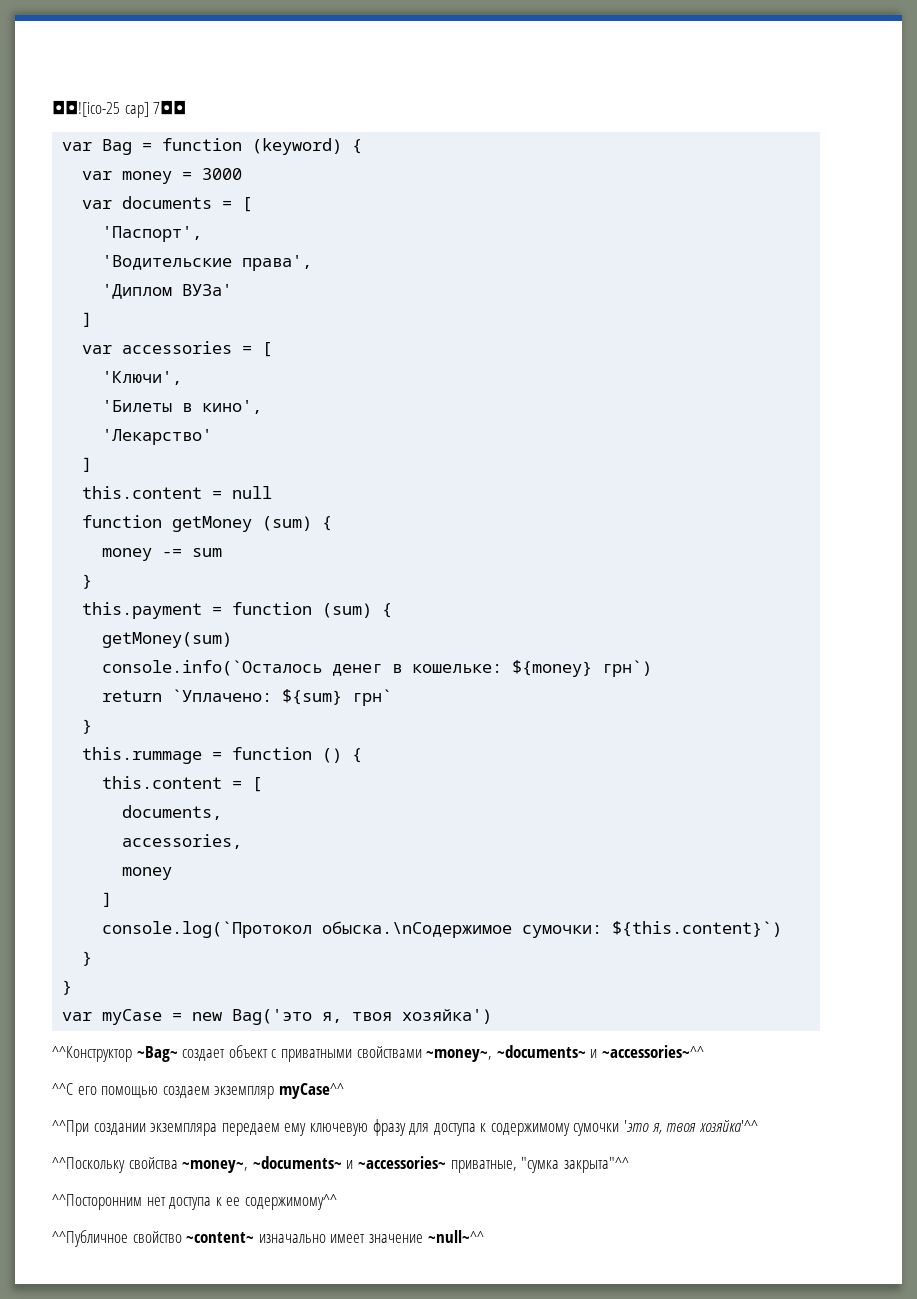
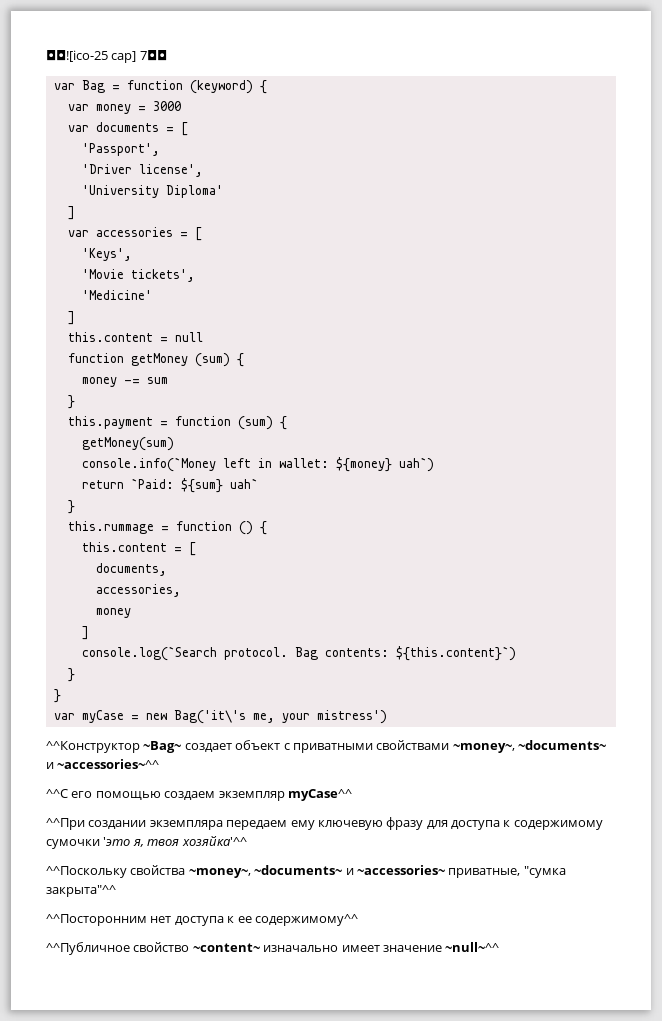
- 'Паспорт',
- 'Водительские права',
- 'Диплом ВУЗа'
+ 'Passport',
+ 'Driver license',
+ 'University Diploma'
- 'Ключи',
- 'Билеты в кино',
- 'Лекарство'
+ 'Keys',
+ 'Movie tickets',
+ 'Medicine'
- console.info(`Осталось денег в кошельке: ${money} грн`)
- return `Уплачено: ${sum} грн`
+ console.info(`Money left in wallet: ${money} uah`)
+ return `Paid: ${sum} uah`
- console.log(`Протокол обыска.\nСодержимое сумочки: ${this.content}`)
+ console.log(`Search protocol. Bag contents: ${this.content}`)
- var myCase = new Bag('это я, твоя хозяйка')
+ var myCase = new Bag('it\'s me, your mistress')

